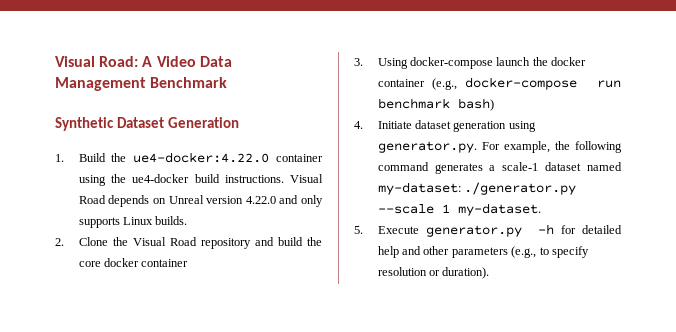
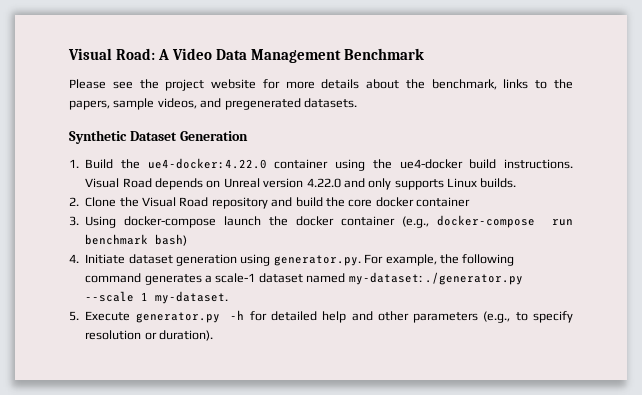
+ Please see the project website for more details about the benchmark, links to the papers, sample videos, and pregenerated datasets.

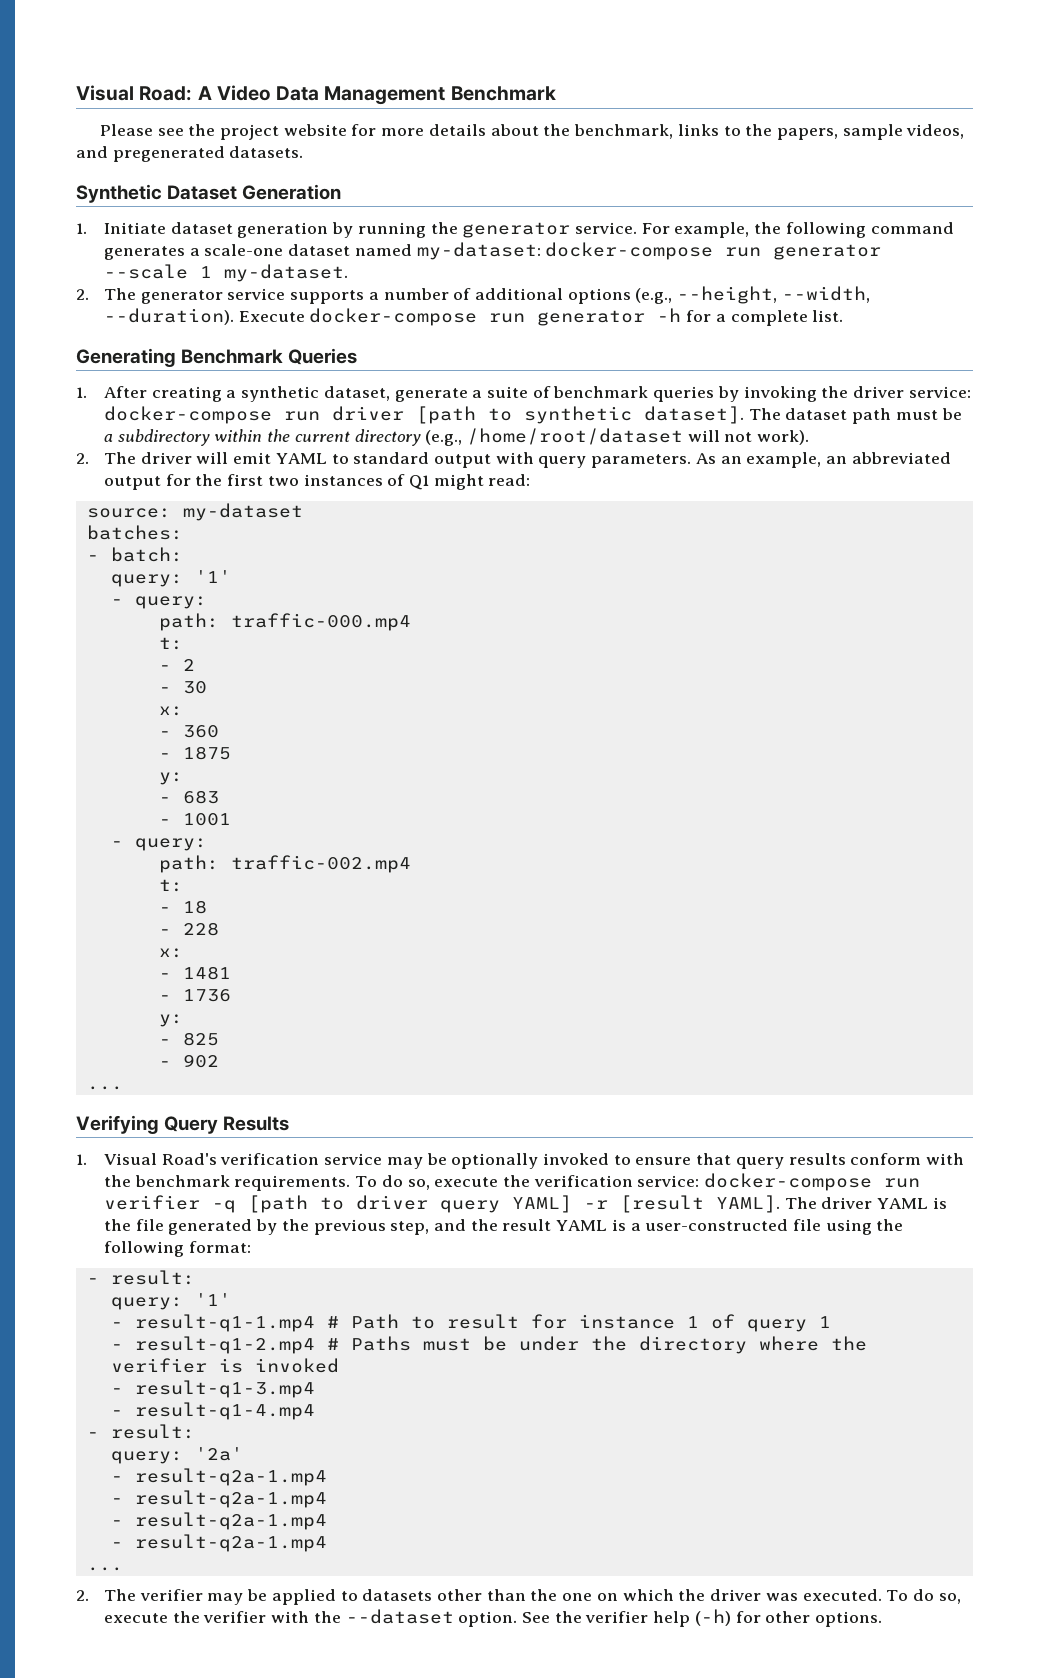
- 1. Build the ue4-docker:4.22.0 container using the ue4-docker build instructions. Visual Road depends on Unreal version 4.22.0 and only supports Linux builds.
- 2. Clone the Visual Road repository and build the core docker container
- 3. Using docker-compose launch the docker container (e.g., docker-compose run benchmark bash)
- 4. Initiate dataset generation using generator.py. For example, the following command generates a scale-1 dataset named my-dataset: ./generator.py --scale 1 my-dataset.
+ 1. Initiate dataset generation by running the generator service. For example, the following command generates a scale-one dataset named my-dataset: docker-compose run generator --scale 1 my-dataset.
- 5. Execute generator.py -h for detailed help and other parameters (e.g., to specify resolution or duration).
+ 2. The generator service supports a number of additional options (e.g., --height, --width, --duration). Execute docker-compose run generator -h for a complete list.
+ Generating Benchmark Queries
+ 1. After creating a synthetic dataset, generate a suite of benchmark queries by invoking the driver service: docker-compose run driver [path to synthetic dataset]. The dataset path must be a subdirectory within the current directory (e.g., /home/root/dataset will not work).
+ 2. The driver will emit YAML to standard output with query parameters. As an example, an abbreviated output for the first two instances of Q1 might read:
+ source: my-dataset
+ batches:
+ - batch:
+ query: '1'
+ - query:
+ path: traffic-000.mp4
+ t:
+ - 2
+ - 30
+ x:
+ - 360
+ - 1875
+ y:
+ - 683
+ - 1001
+ - query:
+ path: traffic-002.mp4
+ t:
+ - 18
+ - 228
+ x:
+ - 1481
+ - 1736
+ y:
+ - 825
+ - 902
+ ...
+ Verifying Query Results
+ 1. Visual Road's verification service may be optionally invoked to ensure that query results conform with the benchmark requirements. To do so, execute the verification service: docker-compose run verifier -q [path to driver query YAML] -r [result YAML]. The driver YAML is the file generated by the previous step, and the result YAML is a user-constructed file using the following format:
+ - result:
+ query: '1'
+ - result-q1-1.mp4 # Path to result for instance 1 of query 1
+ - result-q1-2.mp4 # Paths must be under the directory where the verifier is invoked
+ - result-q1-3.mp4
+ - result-q1-4.mp4
+ - result:
+ query: '2a'
+ - result-q2a-1.mp4
+ - result-q2a-1.mp4
+ - result-q2a-1.mp4
+ - result-q2a-1.mp4
+ ...
+ 2. The verifier may be applied to datasets other than the one on which the driver was executed. To do so, execute the verifier with the --dataset option. See the verifier help (-h) for other options.

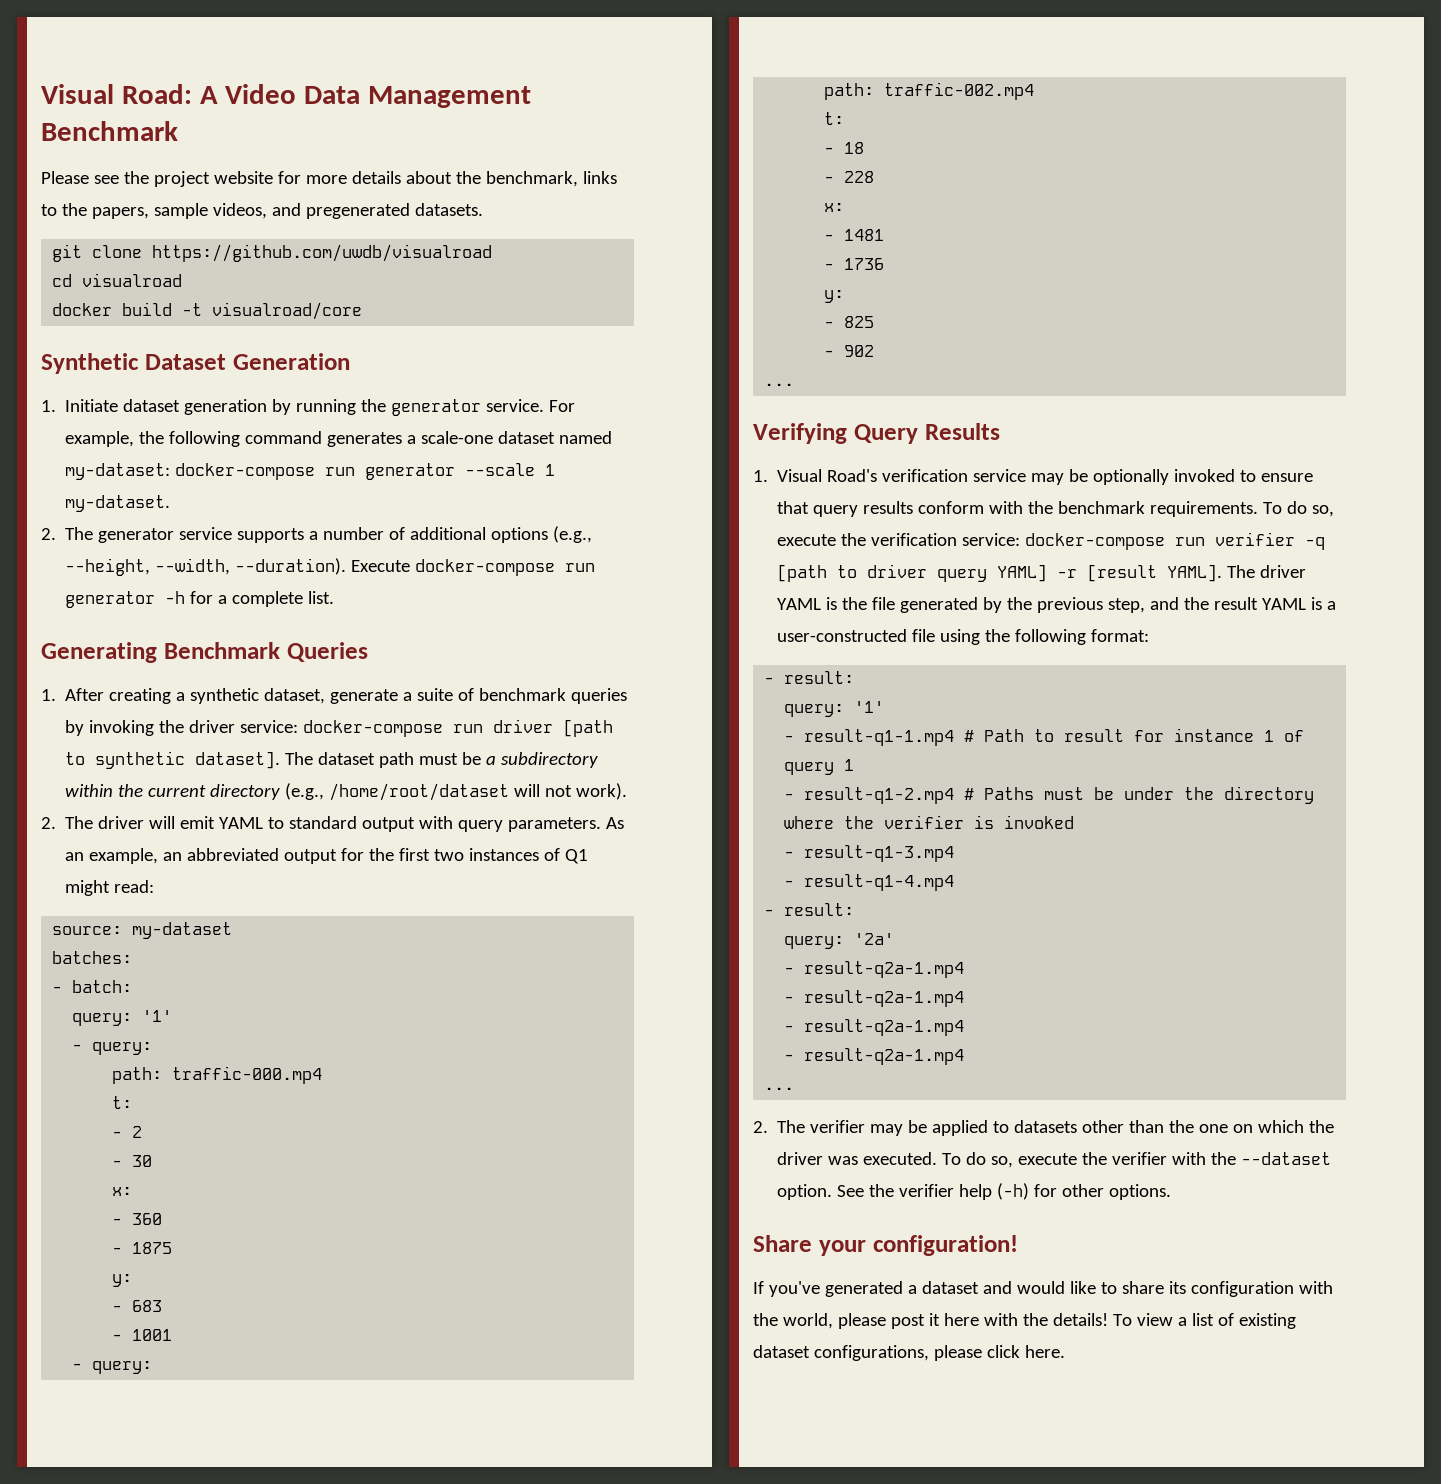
+ git clone https://github.com/uwdb/visualroad
+ cd visualroad
+ docker build -t visualroad/core
+ Share your configuration!
+ If you've generated a dataset and would like to share its configuration with the world, please post it here with the details! To view a list of existing dataset configurations, please click here.

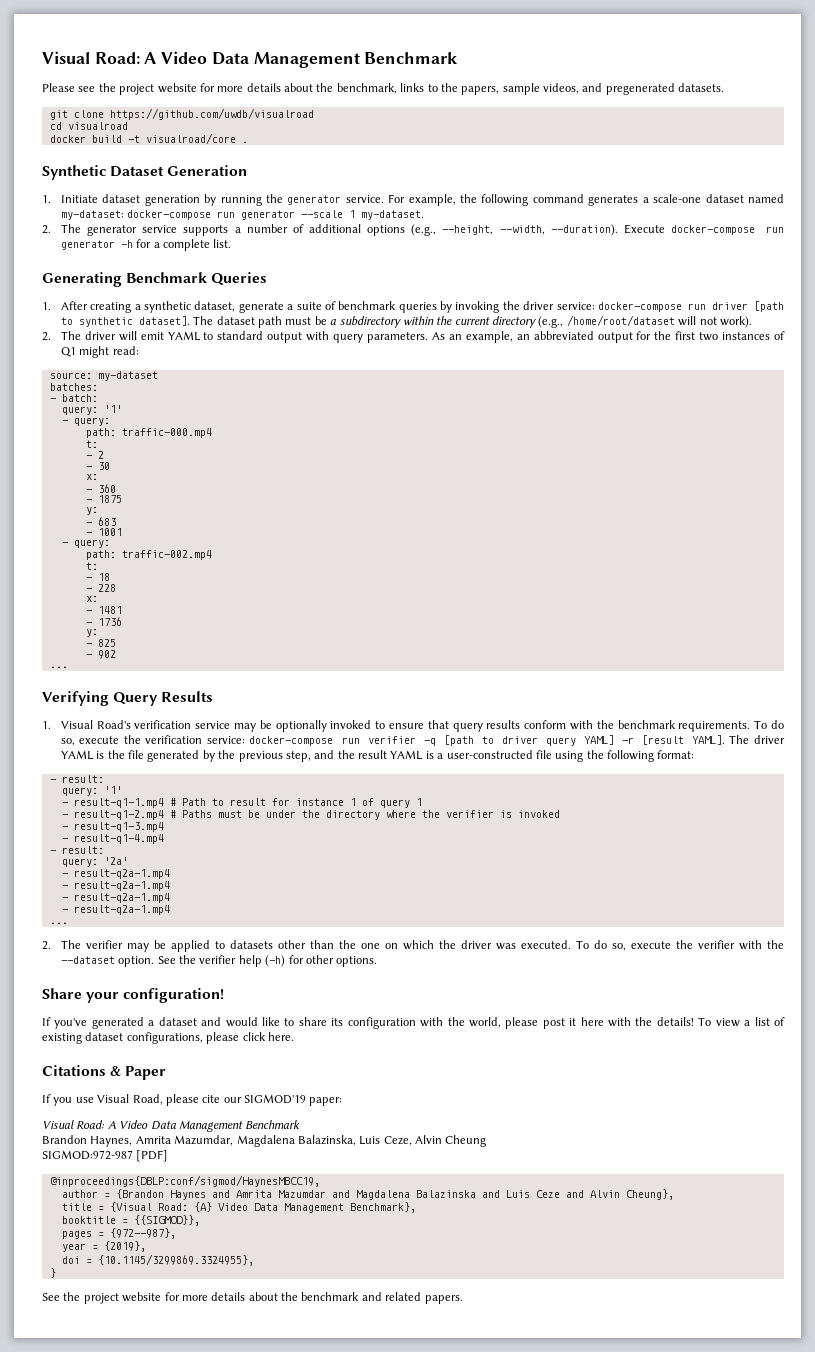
- docker build -t visualroad/core
+ docker build -t visualroad/core .
+ Citations & Paper
+ If you use Visual Road, please cite our SIGMOD'19 paper:
+ Visual Road: A Video Data Management Benchmark
+ Brandon Haynes, Amrita Mazumdar, Magdalena Balazinska, Luis Ceze, Alvin Cheung
+ SIGMOD:972-987 [PDF]
+ @inproceedings{DBLP:conf/sigmod/HaynesMBCC19,
+ author = {Brandon Haynes and Amrita Mazumdar and Magdalena Balazinska and Luis Ceze and Alvin Cheung},
+ title = {Visual Road: {A} Video Data Management Benchmark},
+ booktitle = {{SIGMOD}},
+ pages = {972--987},
+ year = {2019},
+ doi = {10.1145/3299869.3324955},
+ }
+ See the project website for more details about the benchmark and related papers.

